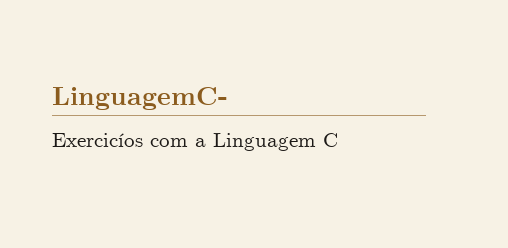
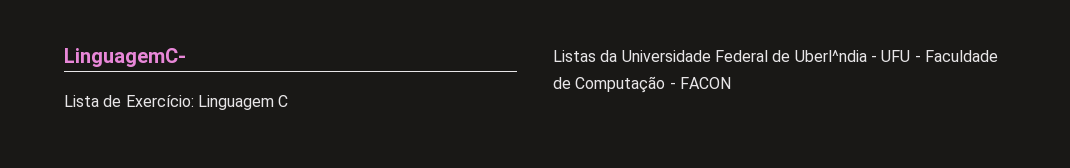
- Exercicíos com a Linguagem C
+ Lista de Exercício: Linguagem C
+ Listas da Universidade Federal de Uberl^ndia - UFU - Faculdade de Computação - FACON

